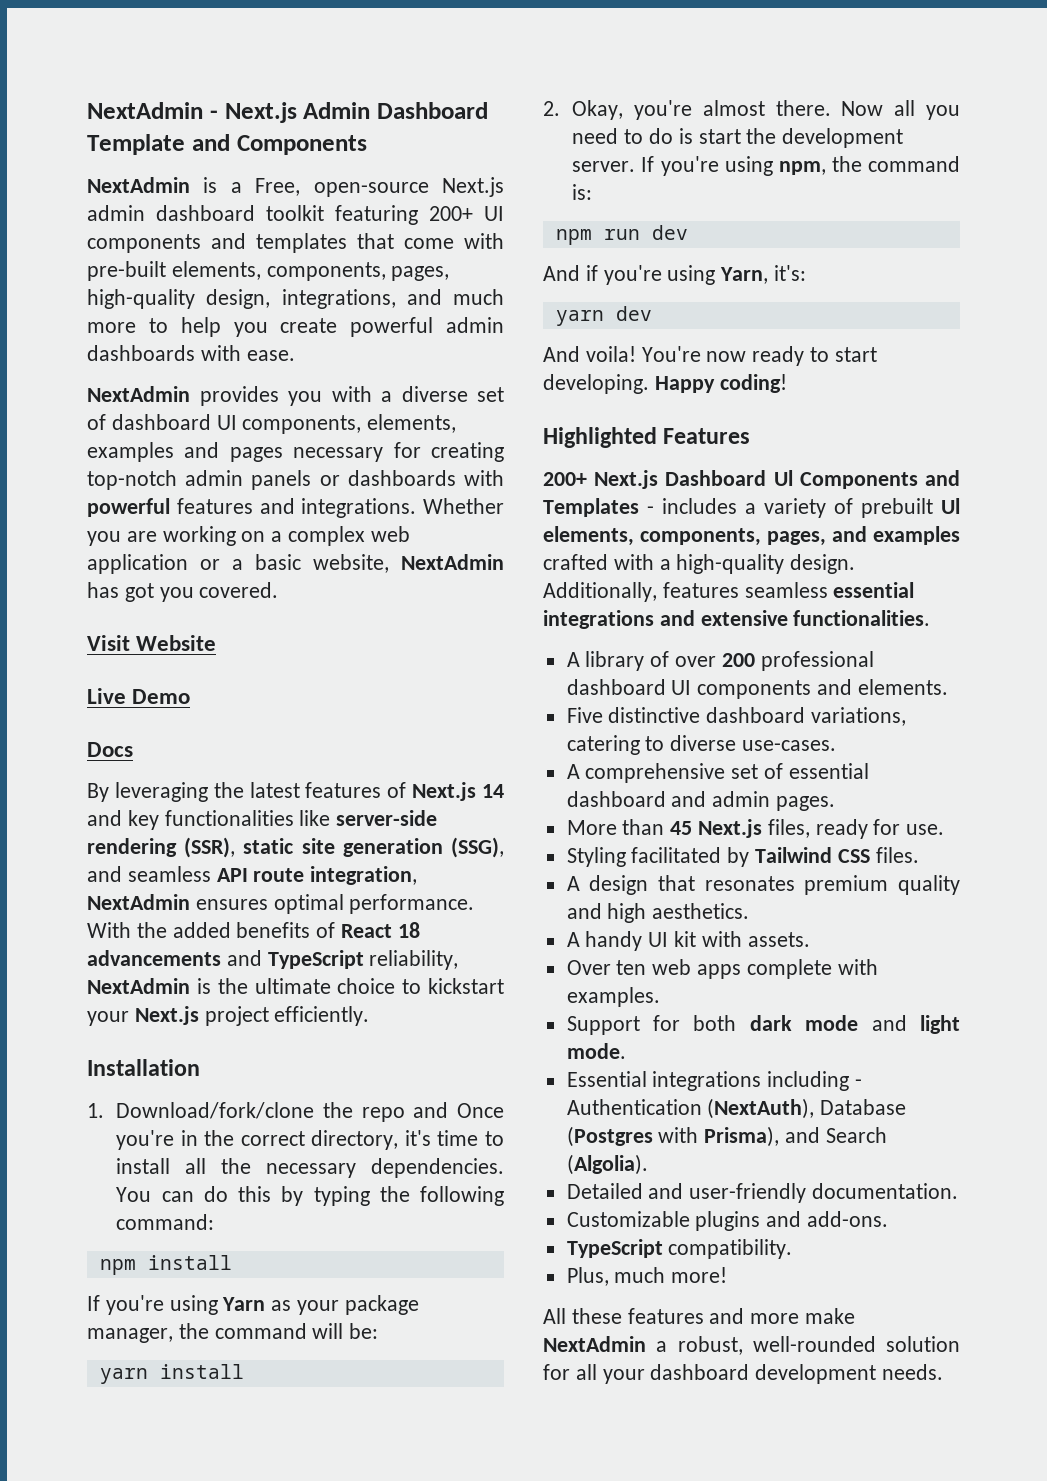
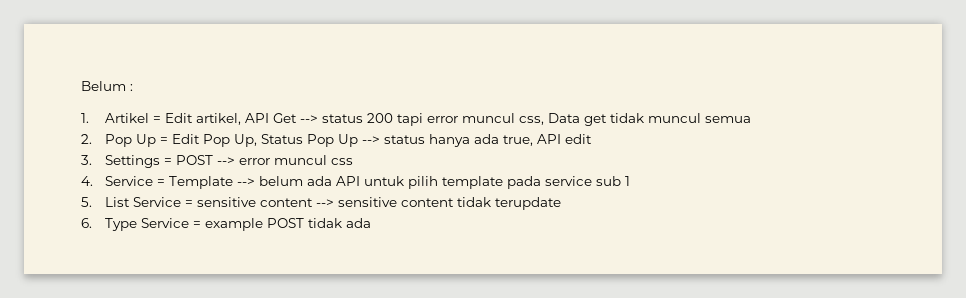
- NextAdmin - Next.js Admin Dashboard Template and Components
- NextAdmin is a Free, open-source Next.js admin dashboard toolkit featuring 200+ UI components and templates that come with pre-built elements, components, pages, high-quality design, integrations, and much more to help you create powerful admin dashboards with ease.
- NextAdmin provides you with a diverse set of dashboard UI components, elements, examples and pages necessary for creating top-notch admin panels or dashboards with powerful features and integrations. Whether you are working on a complex web application or a basic website, NextAdmin has got you covered.
- Visit Website
- Live Demo
- Docs
- By leveraging the latest features of Next.js 14 and key functionalities like server-side rendering (SSR), static site generation (SSG), and seamless API route integration, NextAdmin ensures optimal performance. With the added benefits of React 18 advancements and TypeScript reliability, NextAdmin is the ultimate choice to kickstart your Next.js project efficiently.
- Installation
- 1. Download/fork/clone the repo and Once you're in the correct directory, it's time to install all the necessary dependencies. You can do this by typing the following command:
- npm install
- If you're using Yarn as your package manager, the command will be:
- yarn install
- 2. Okay, you're almost there. Now all you need to do is start the development server. If you're using npm, the command is:
- npm run dev
- And if you're using Yarn, it's:
- yarn dev
- And voila! You're now ready to start developing. Happy coding!
- Highlighted Features
- 200+ Next.js Dashboard Ul Components and Templates - includes a variety of prebuilt Ul elements, components, pages, and examples crafted with a high-quality design. Additionally, features seamless essential integrations and extensive functionalities.
- A library of over 200 professional dashboard UI components and elements.
- Five distinctive dashboard variations, catering to diverse use-cases.
- A comprehensive set of essential dashboard and admin pages.
- More than 45 Next.js files, ready for use.
- Styling facilitated by Tailwind CSS files.
- A design that resonates premium quality and high aesthetics.
- A handy UI kit with assets.
- Over ten web apps complete with examples.
- Support for both dark mode and light mode.
- Essential integrations including - Authentication (NextAuth), Database (Postgres with Prisma), and Search (Algolia).
- Detailed and user-friendly documentation.
- Customizable plugins and add-ons.
- TypeScript compatibility.
- Plus, much more!
- All these features and more make NextAdmin a robust, well-rounded solution for all your dashboard development needs.
+ Belum :
+ 1. Artikel = Edit artikel, API Get --> status 200 tapi error muncul css, Data get tidak muncul semua
+ 2. Pop Up = Edit Pop Up, Status Pop Up --> status hanya ada true, API edit
+ 3. Settings = POST --> error muncul css
+ 4. Service = Template --> belum ada API untuk pilih template pada service sub 1
+ 5. List Service = sensitive content --> sensitive content tidak terupdate
+ 6. Type Service = example POST tidak ada

